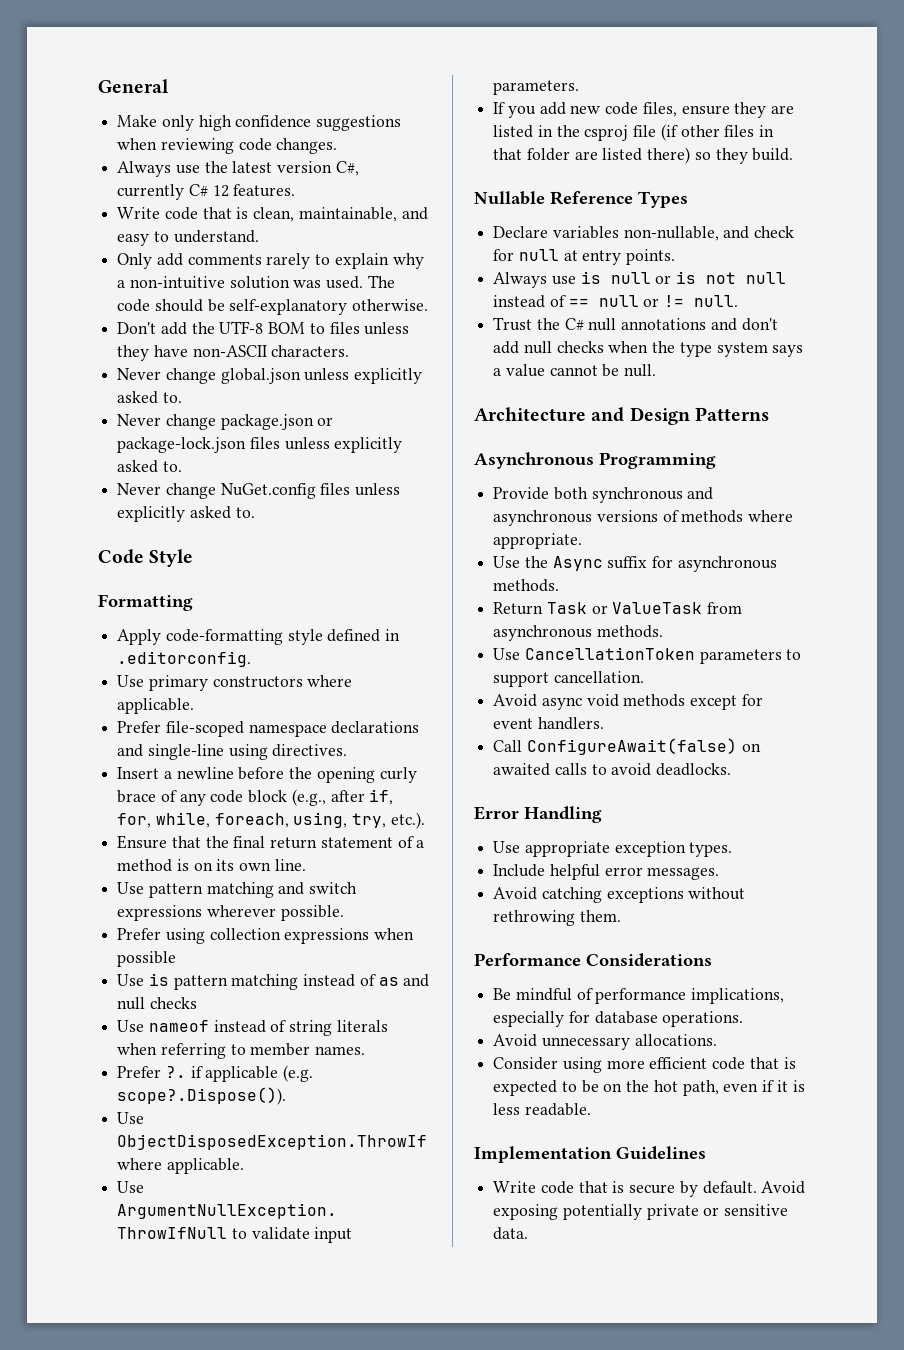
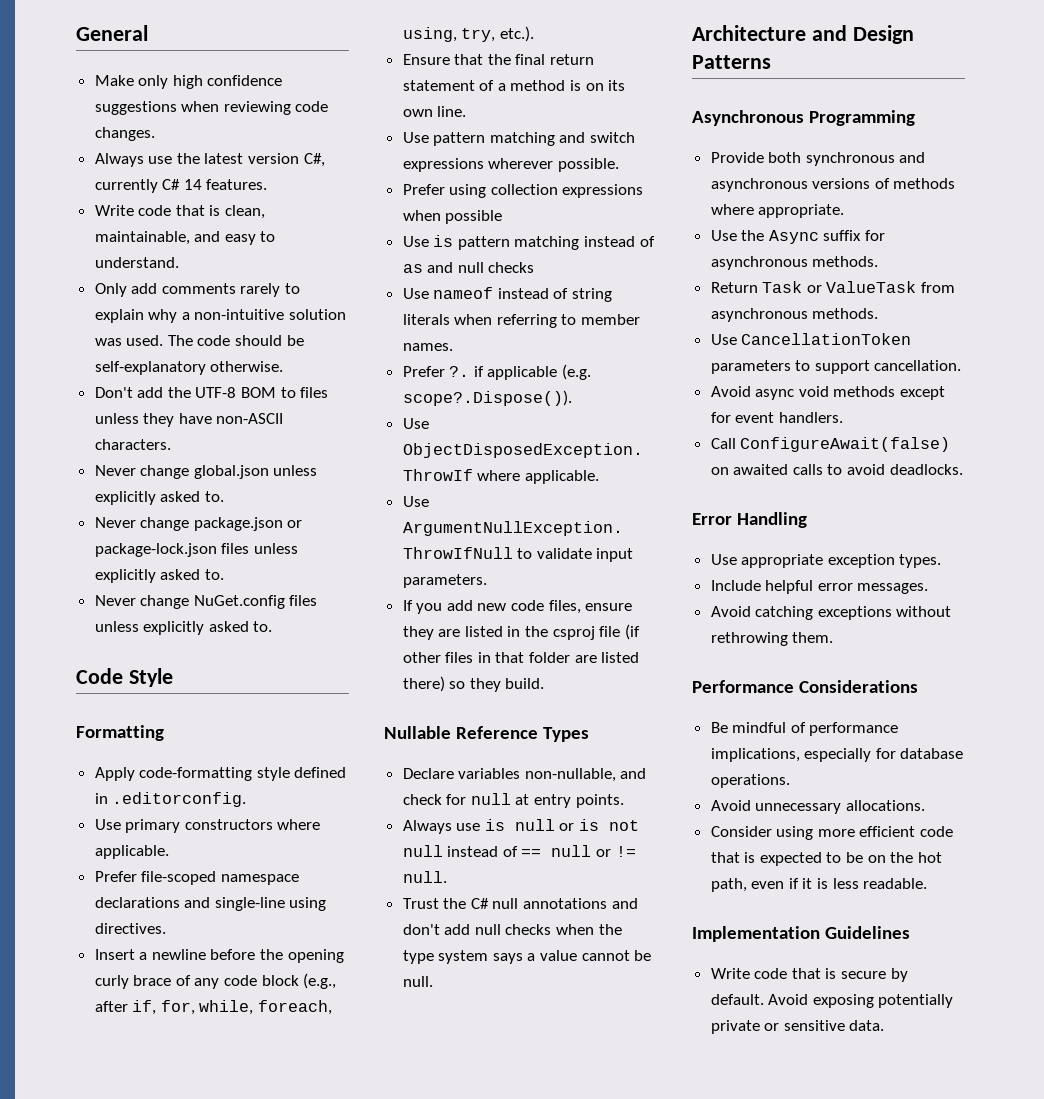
- Always use the latest version C#, currently C# 12 features.
+ Always use the latest version C#, currently C# 14 features.

